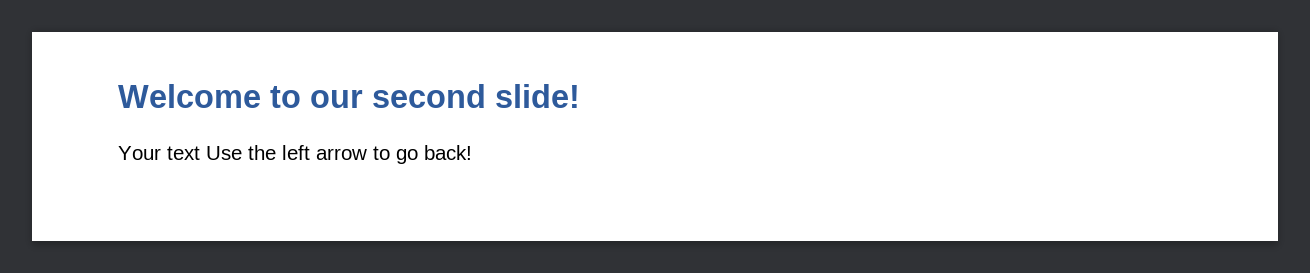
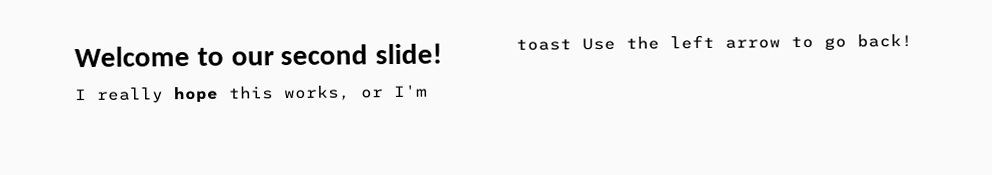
- Your text Use the left arrow to go back!
+ I really hope this works, or I'm toast Use the left arrow to go back!

